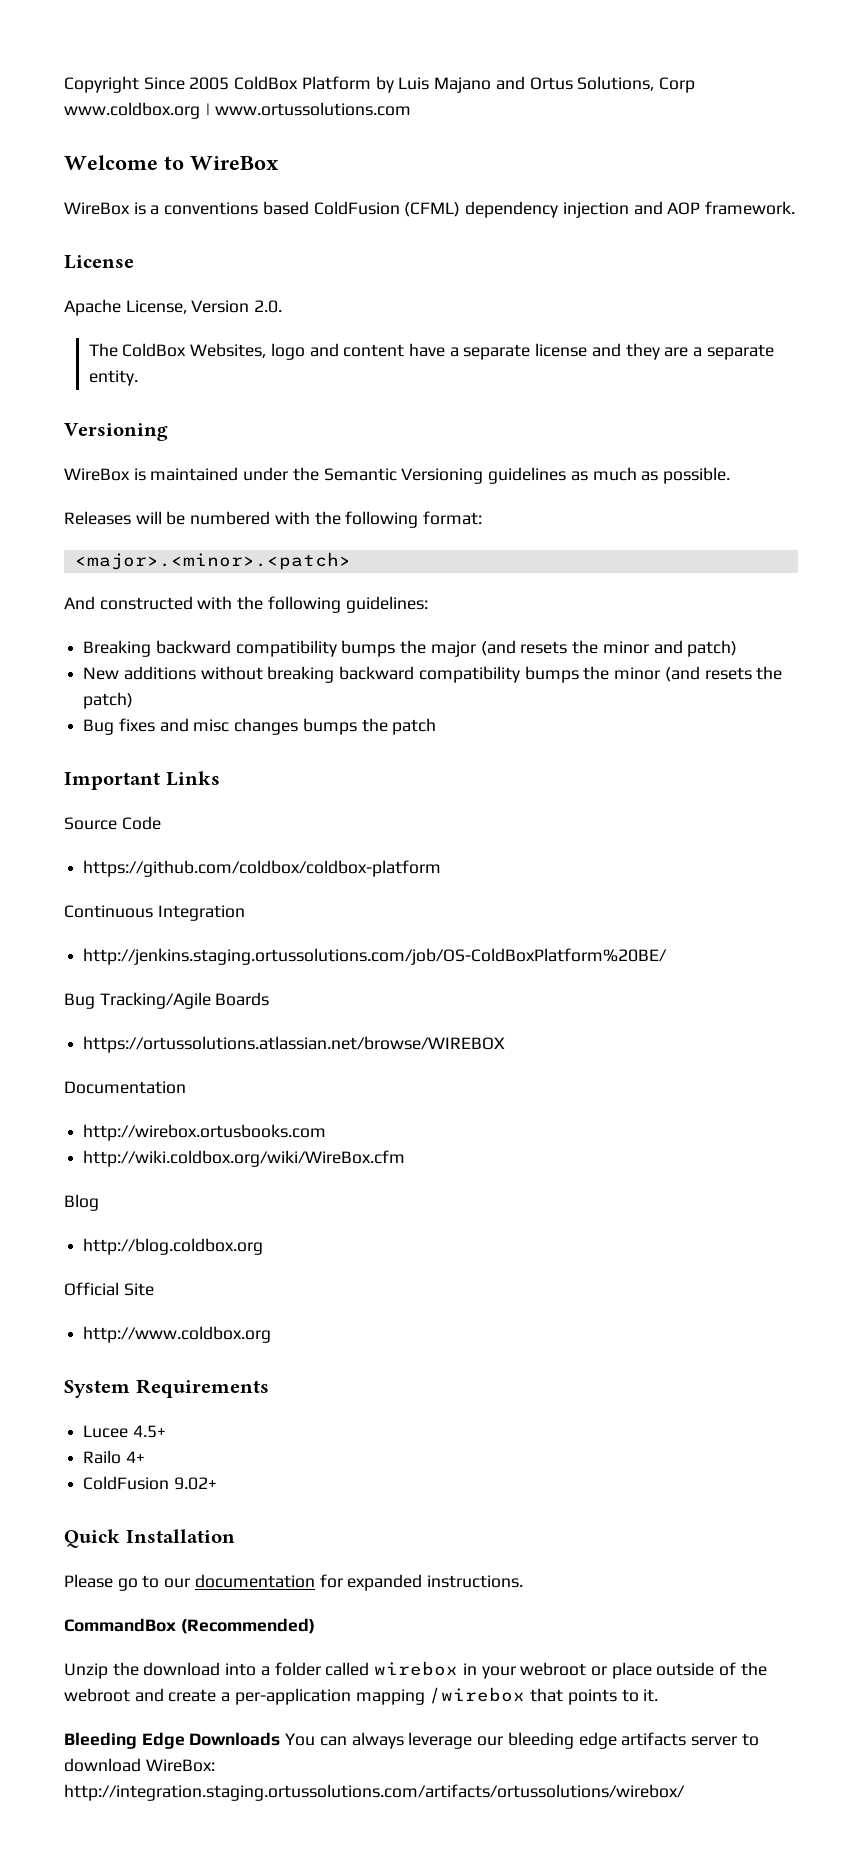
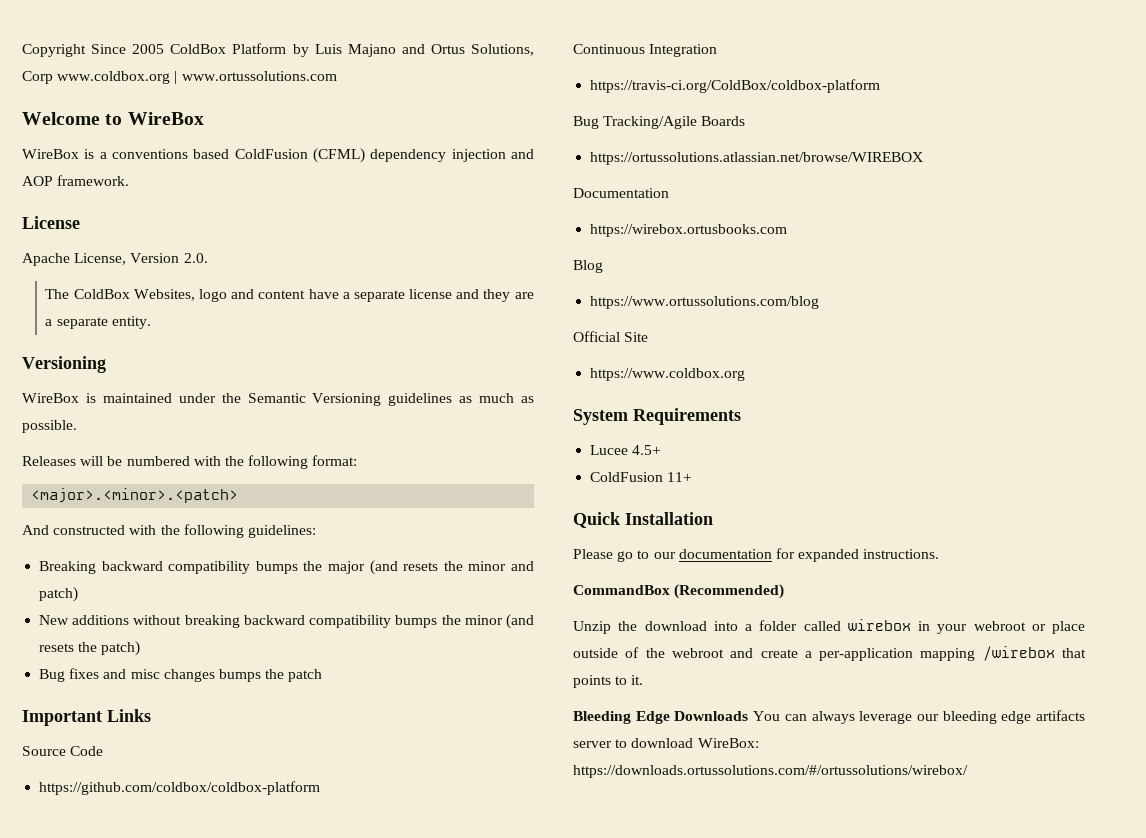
- http://jenkins.staging.ortussolutions.com/job/OS-ColdBoxPlatform%20BE/
+ https://travis-ci.org/ColdBox/coldbox-platform
- http://wirebox.ortusbooks.com
- http://wiki.coldbox.org/wiki/WireBox.cfm
+ https://wirebox.ortusbooks.com
- http://blog.coldbox.org
+ https://www.ortussolutions.com/blog
- http://www.coldbox.org
+ https://www.coldbox.org
- Railo 4+
- ColdFusion 9.02+
+ ColdFusion 11+
- Bleeding Edge Downloads You can always leverage our bleeding edge artifacts server to download WireBox: http://integration.staging.ortussolutions.com/artifacts/ortussolutions/wirebox/
+ Bleeding Edge Downloads You can always leverage our bleeding edge artifacts server to download WireBox: https://downloads.ortussolutions.com/#/ortussolutions/wirebox/

